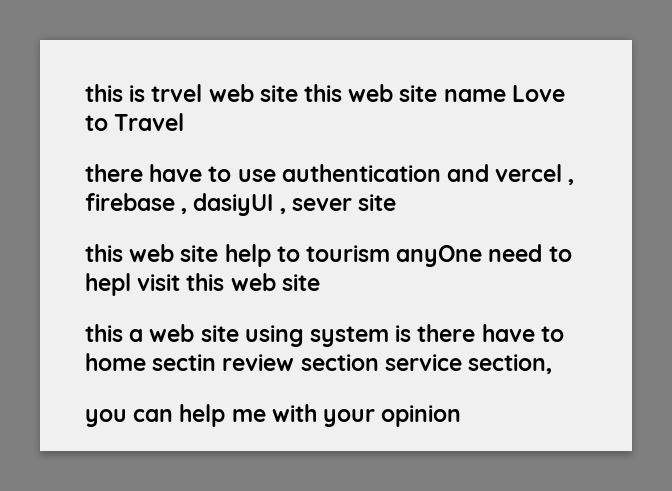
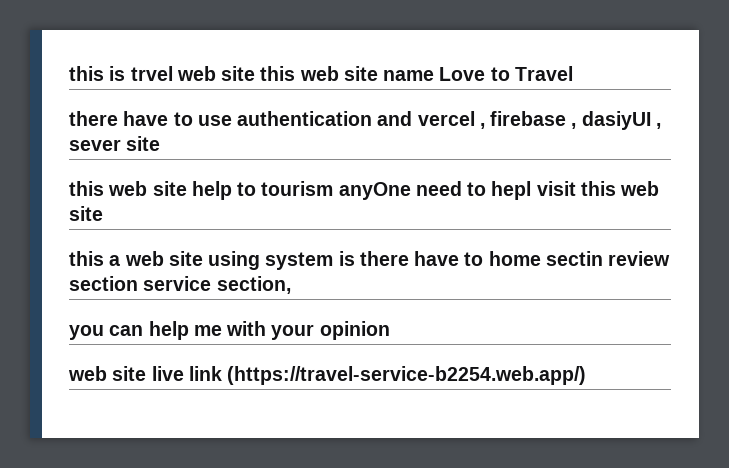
+ web site live link (https://travel-service-b2254.web.app/)

